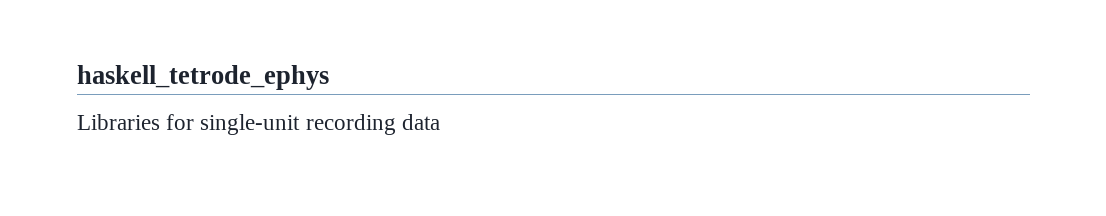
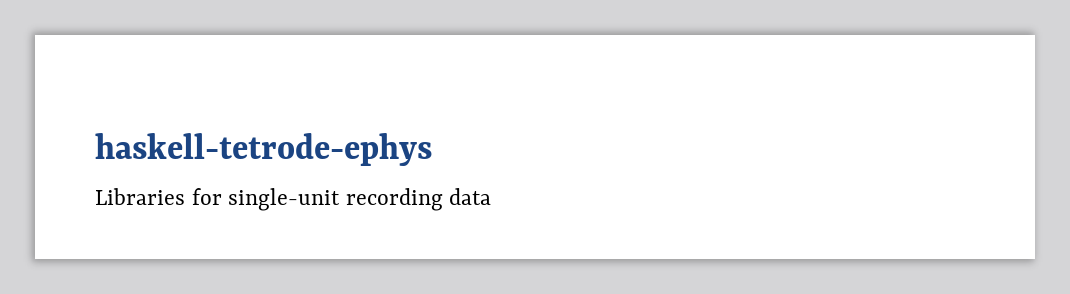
- haskell_tetrode_ephys
+ haskell-tetrode-ephys

